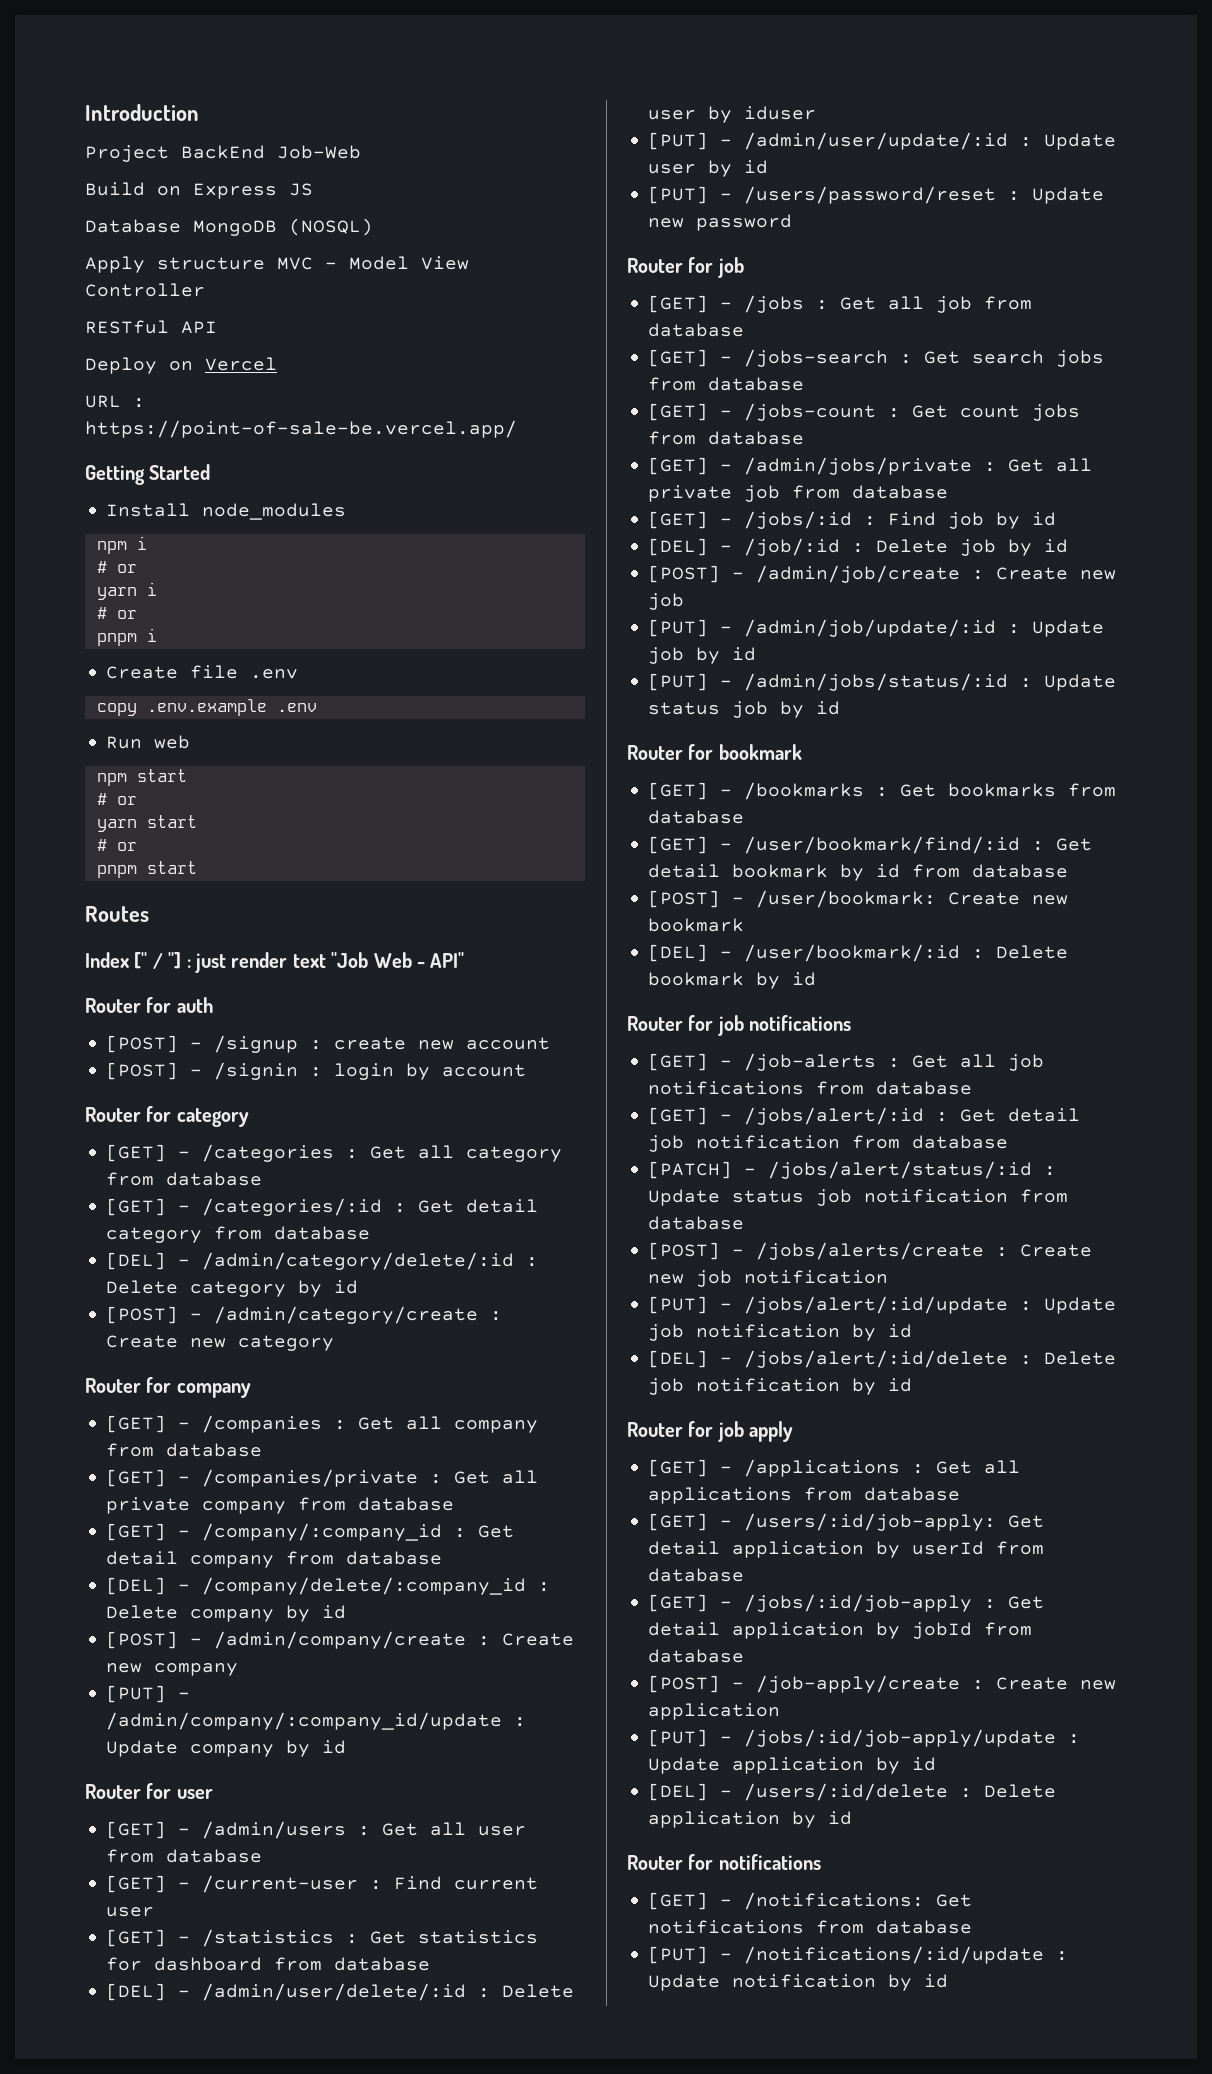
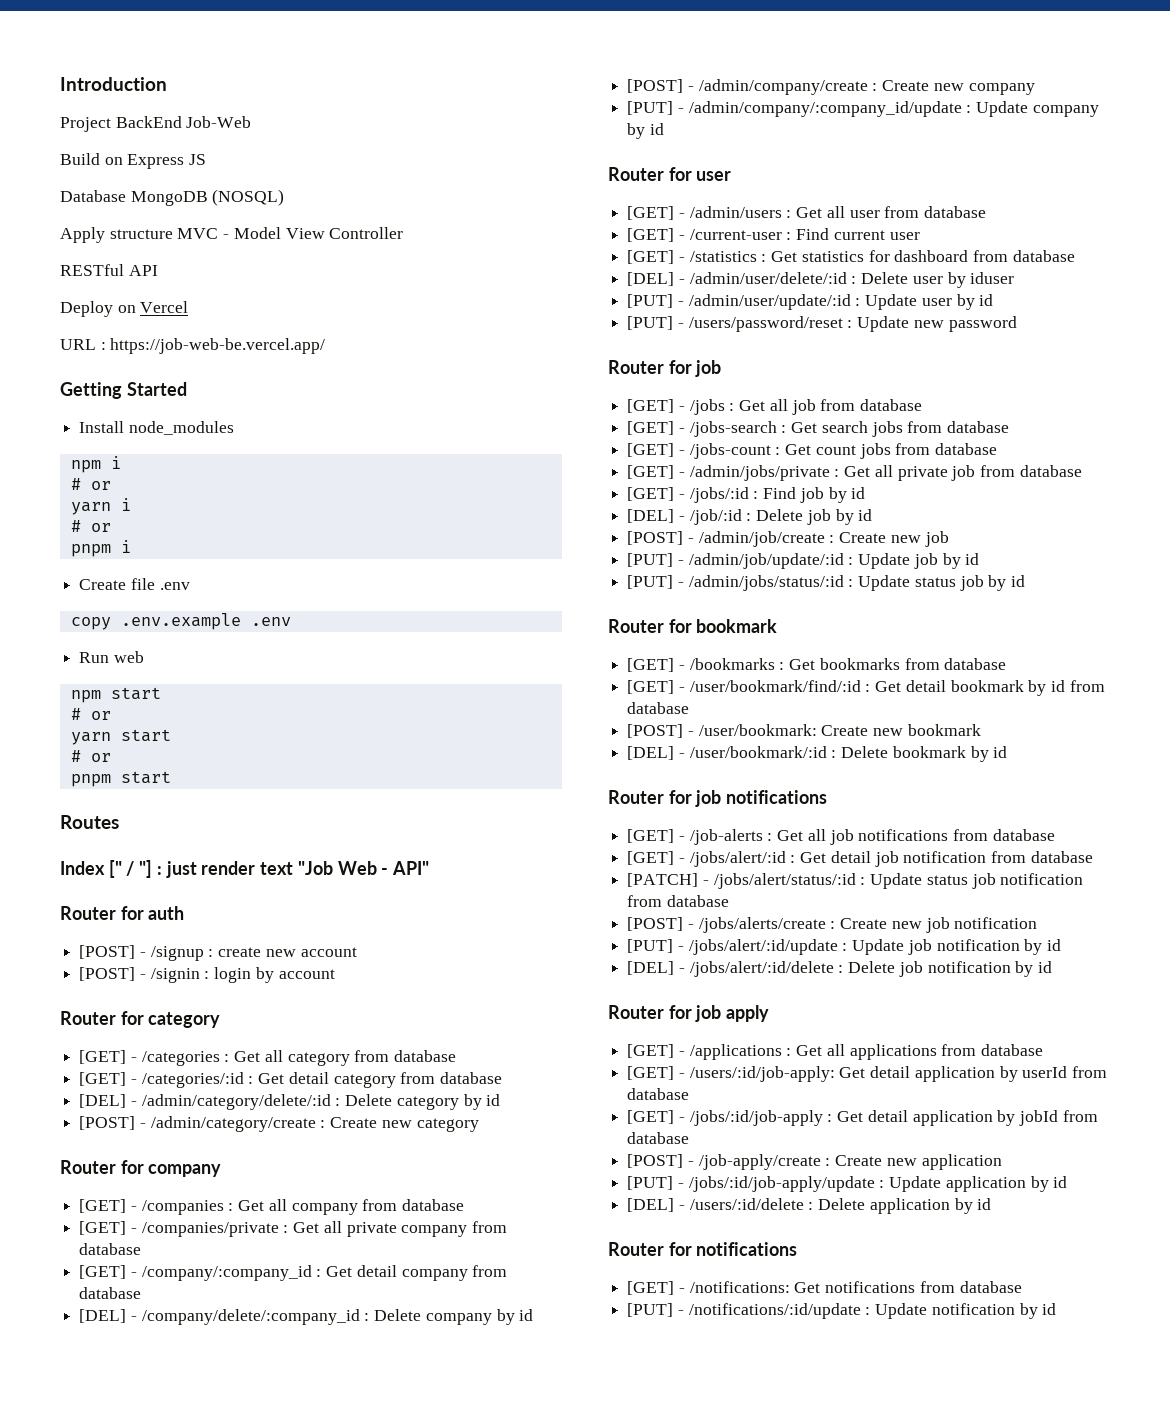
- URL : https://point-of-sale-be.vercel.app/
+ URL : https://job-web-be.vercel.app/

